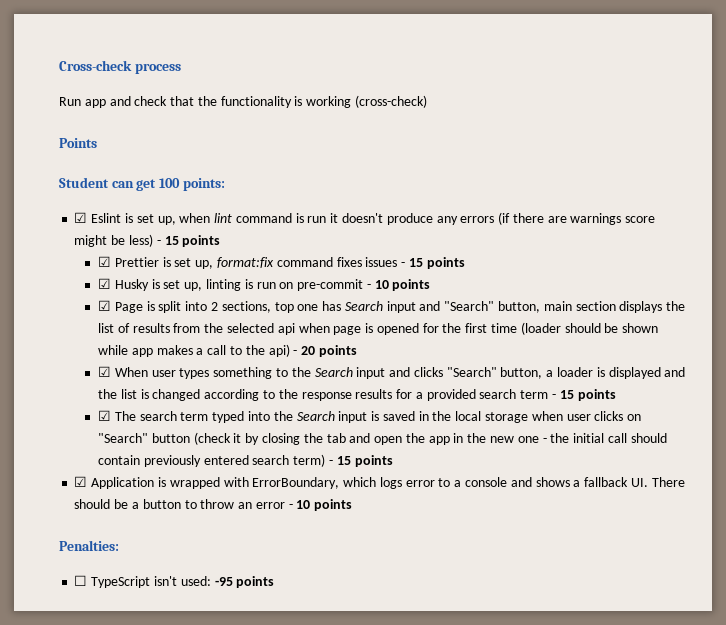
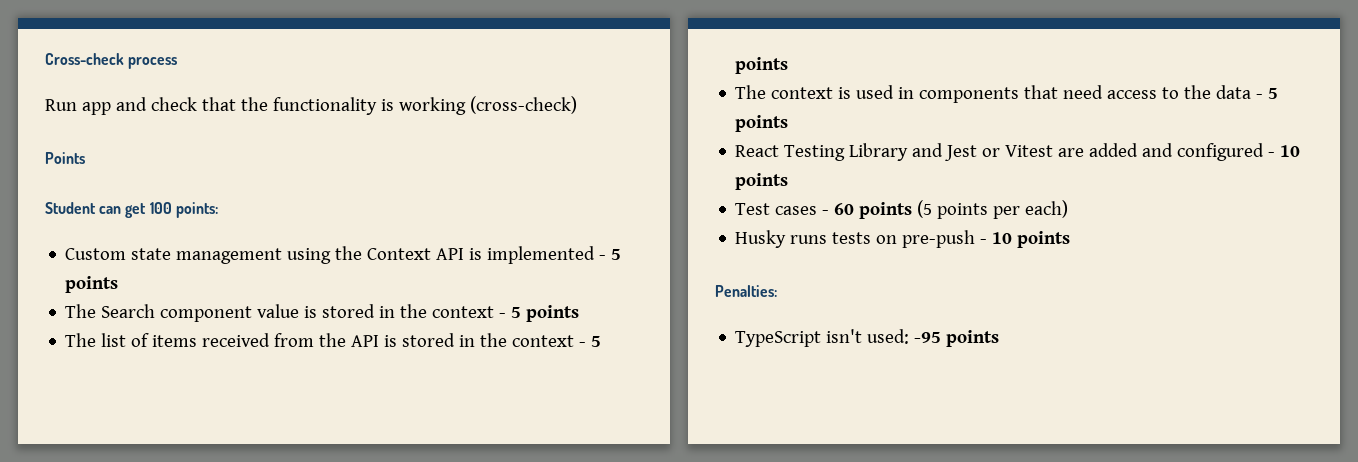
- ☑ Eslint is set up, when lint command is run it doesn't produce any errors (if there are warnings score might be less) - 15 points
- ☑ Prettier is set up, format:fix command fixes issues - 15 points
- ☑ Husky is set up, linting is run on pre-commit - 10 points
- ☑ Page is split into 2 sections, top one has Search input and "Search" button, main section displays the list of results from the selected api when page is opened for the first time (loader should be shown while app makes a call to the api) - 20 points
- ☑ When user types something to the Search input and clicks "Search" button, a loader is displayed and the list is changed according to the response results for a provided search term - 15 points
- ☑ The search term typed into the Search input is saved in the local storage when user clicks on "Search" button (check it by closing the tab and open the app in the new one - the initial call should contain previously entered search term) - 15 points
- ☑ Application is wrapped with ErrorBoundary, which logs error to a console and shows a fallback UI. There should be a button to throw an error - 10 points
+ Custom state management using the Context API is implemented - 5 points
+ The Search component value is stored in the context - 5 points
+ The list of items received from the API is stored in the context - 5 points
+ The context is used in components that need access to the data - 5 points
+ React Testing Library and Jest or Vitest are added and configured - 10 points
+ Test cases - 60 points (5 points per each)
+ Husky runs tests on pre-push - 10 points
- ☐ TypeScript isn't used: -95 points
+ TypeScript isn't used: -95 points

